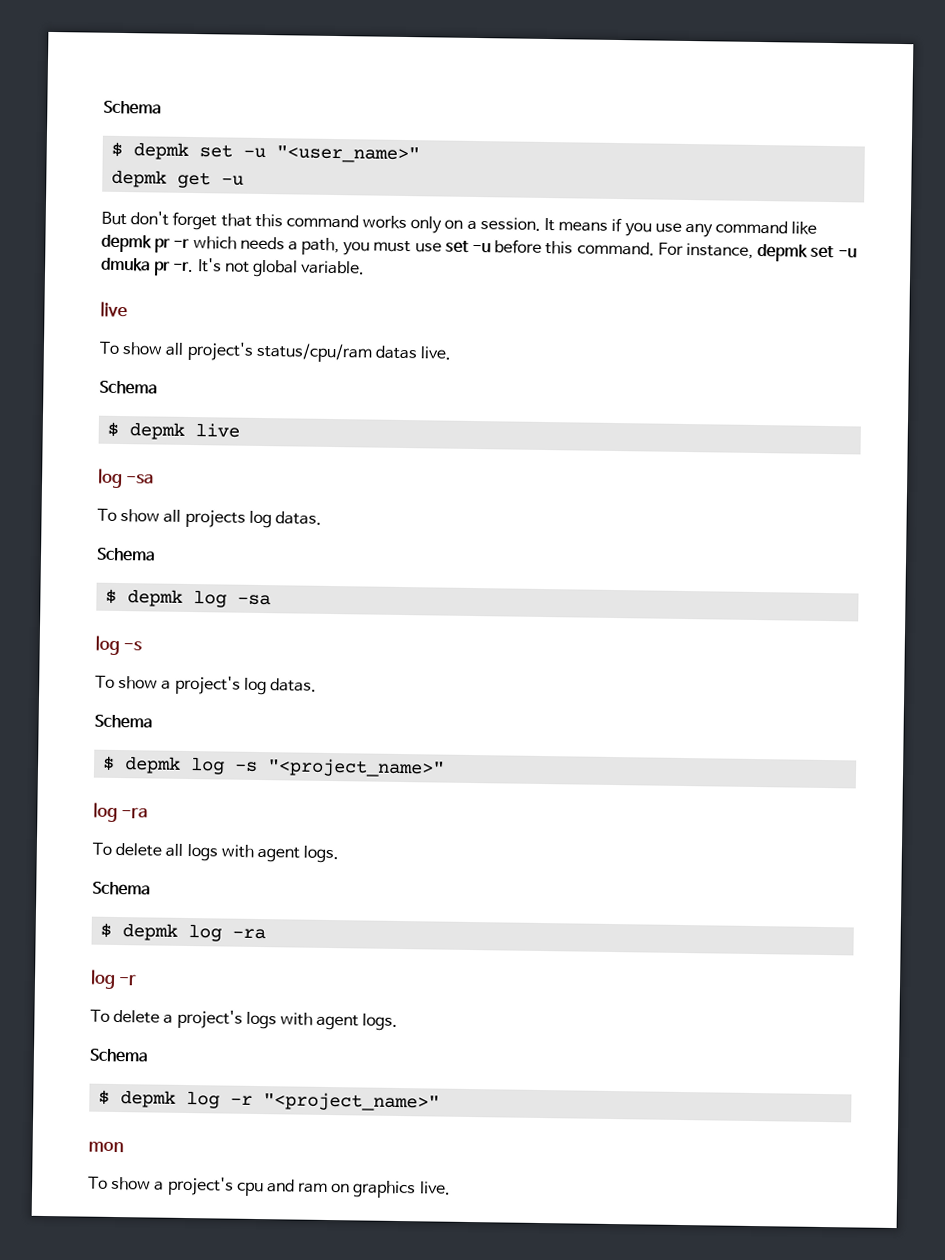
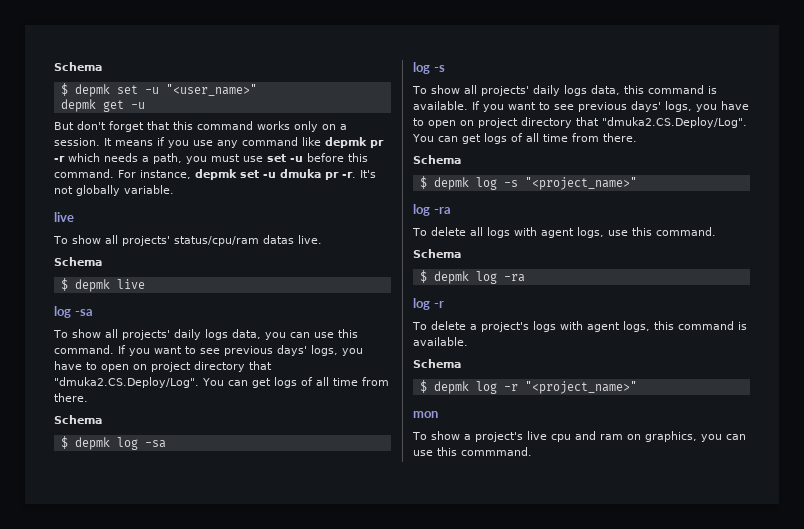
- It's not global variable.
+ It's not globally variable.
- To show all project's status/cpu/ram datas live.
+ To show all projects' status/cpu/ram datas live.
- To show all projects log datas.
+ To show all projects' daily logs data, you can use this command. If you want to see previous days' logs, you have to open on project directory that "dmuka2.CS.Deploy/Log". You can get logs of all time from there.
- To show a project's log datas.
+ To show all projects' daily logs data, this command is available. If you want to see previous days' logs, you have to open on project directory that "dmuka2.CS.Deploy/Log". You can get logs of all time from there.
- To delete all logs with agent logs.
+ To delete all logs with agent logs, use this command.
- To delete a project's logs with agent logs.
+ To delete a project's logs with agent logs, this command is available.
- To show a project's cpu and ram on graphics live.
+ To show a project's live cpu and ram on graphics, you can use this commmand.

